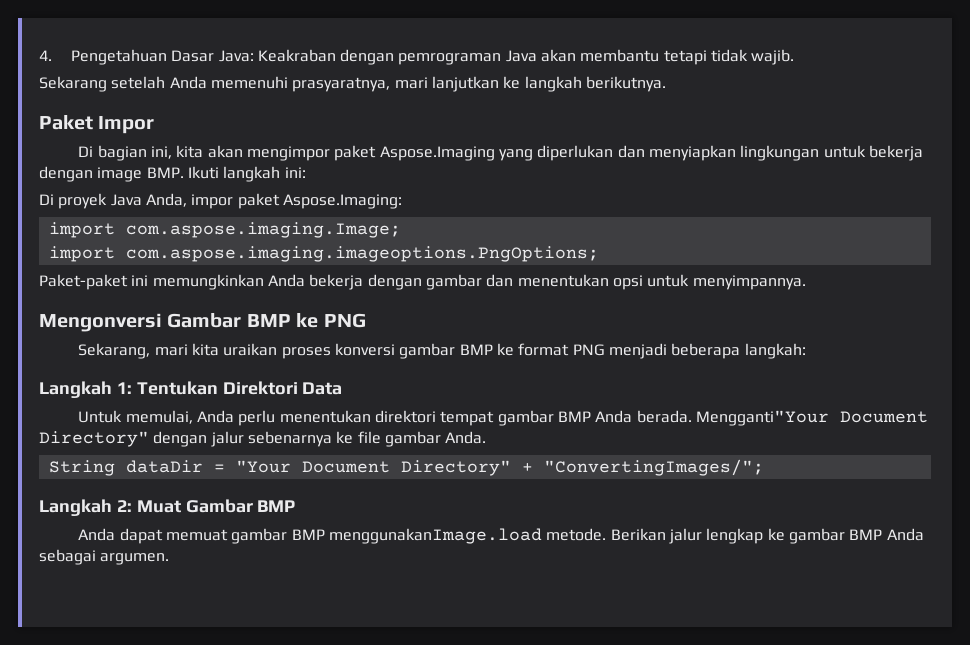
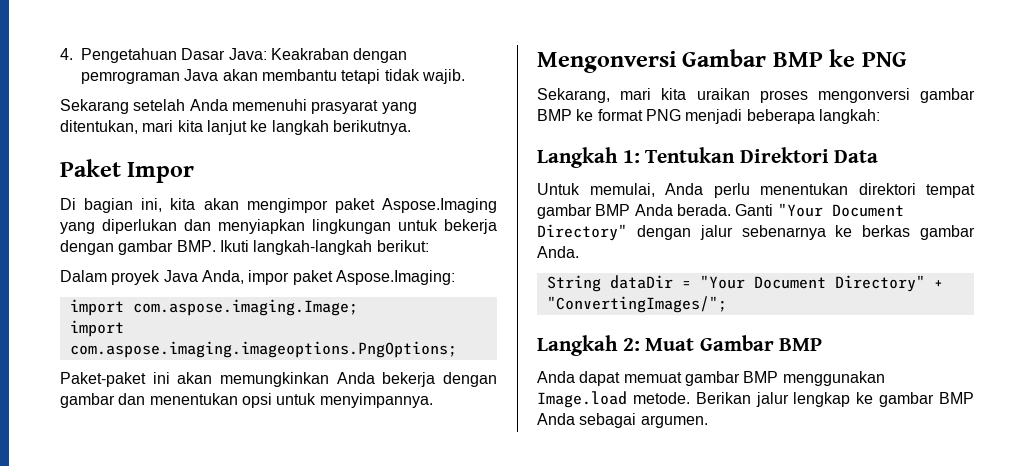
- Sekarang setelah Anda memenuhi prasyaratnya, mari lanjutkan ke langkah berikutnya.
+ Sekarang setelah Anda memenuhi prasyarat yang ditentukan, mari kita lanjut ke langkah berikutnya.
- Di bagian ini, kita akan mengimpor paket Aspose.Imaging yang diperlukan dan menyiapkan lingkungan untuk bekerja dengan image BMP. Ikuti langkah ini:
- Di proyek Java Anda, impor paket Aspose.Imaging:
+ Di bagian ini, kita akan mengimpor paket Aspose.Imaging yang diperlukan dan menyiapkan lingkungan untuk bekerja dengan gambar BMP. Ikuti langkah-langkah berikut:
+ Dalam proyek Java Anda, impor paket Aspose.Imaging:
- Paket-paket ini memungkinkan Anda bekerja dengan gambar dan menentukan opsi untuk menyimpannya.
+ Paket-paket ini akan memungkinkan Anda bekerja dengan gambar dan menentukan opsi untuk menyimpannya.
- Sekarang, mari kita uraikan proses konversi gambar BMP ke format PNG menjadi beberapa langkah:
+ Sekarang, mari kita uraikan proses mengonversi gambar BMP ke format PNG menjadi beberapa langkah:
- Mengganti"Your Document Directory" dengan jalur sebenarnya ke file gambar Anda.
+ Ganti "Your Document Directory" dengan jalur sebenarnya ke berkas gambar Anda.
- Anda dapat memuat gambar BMP menggunakanImage.load metode.
+ Anda dapat memuat gambar BMP menggunakan Image.load metode.

